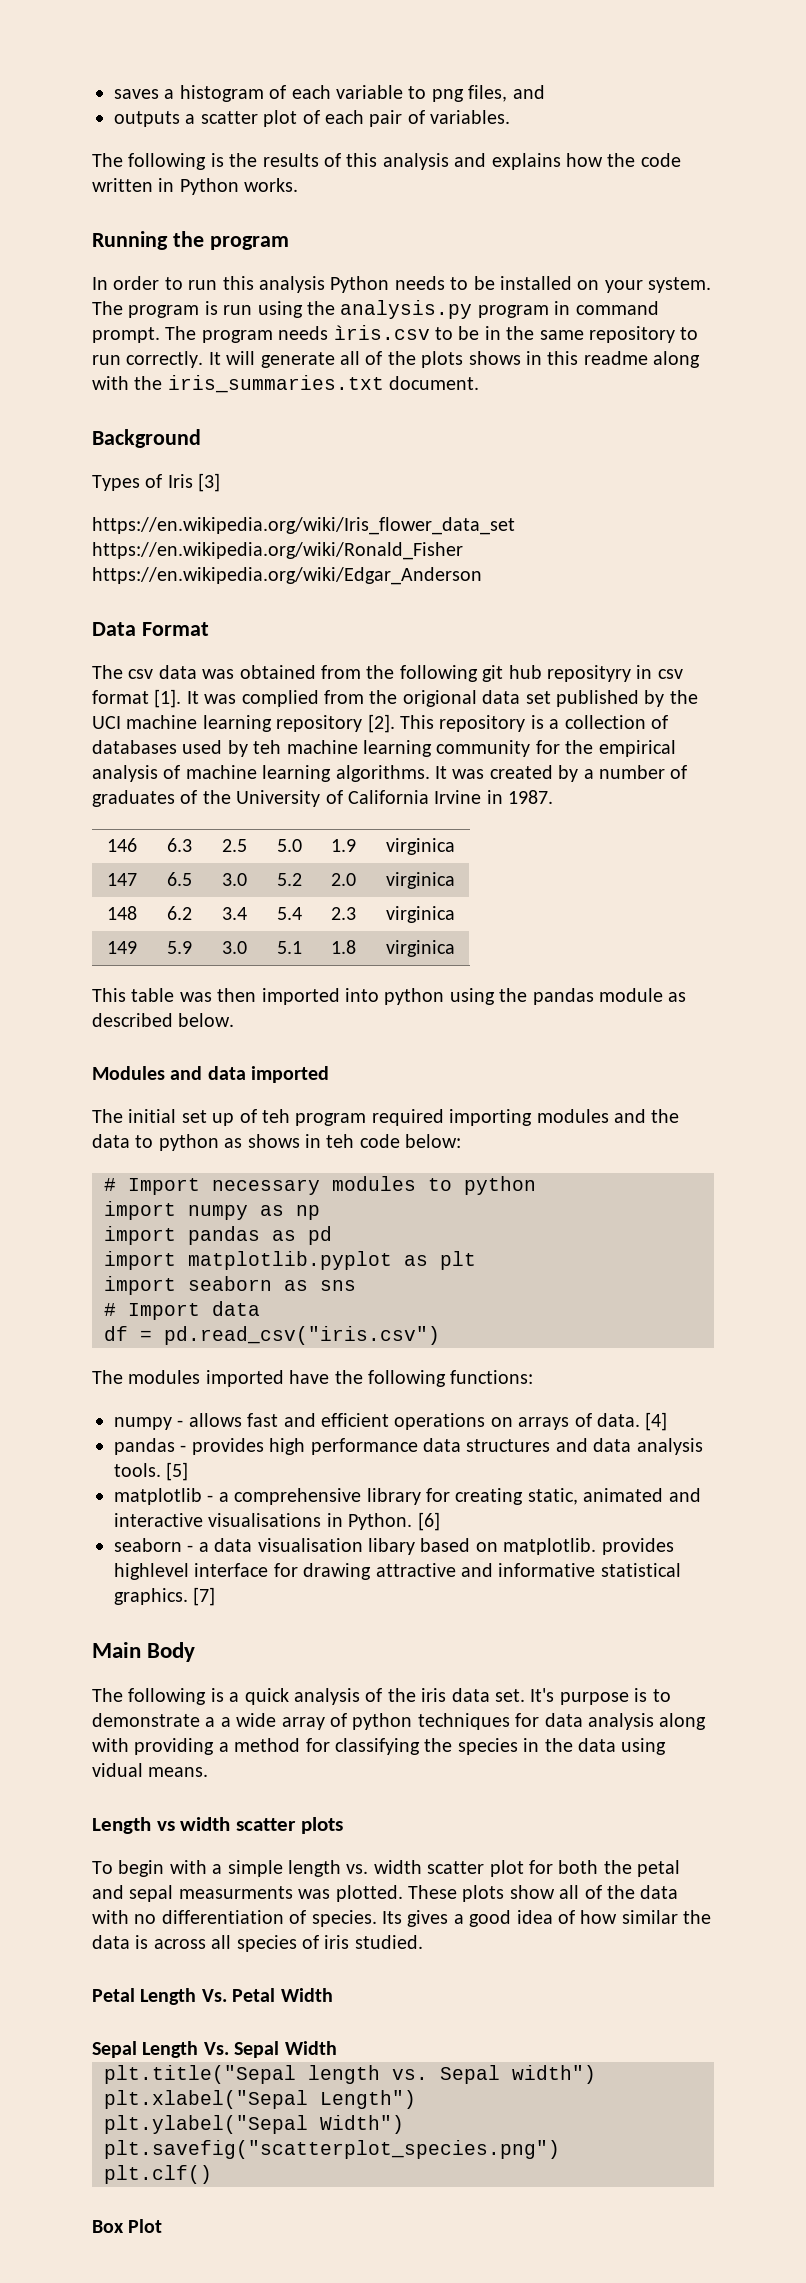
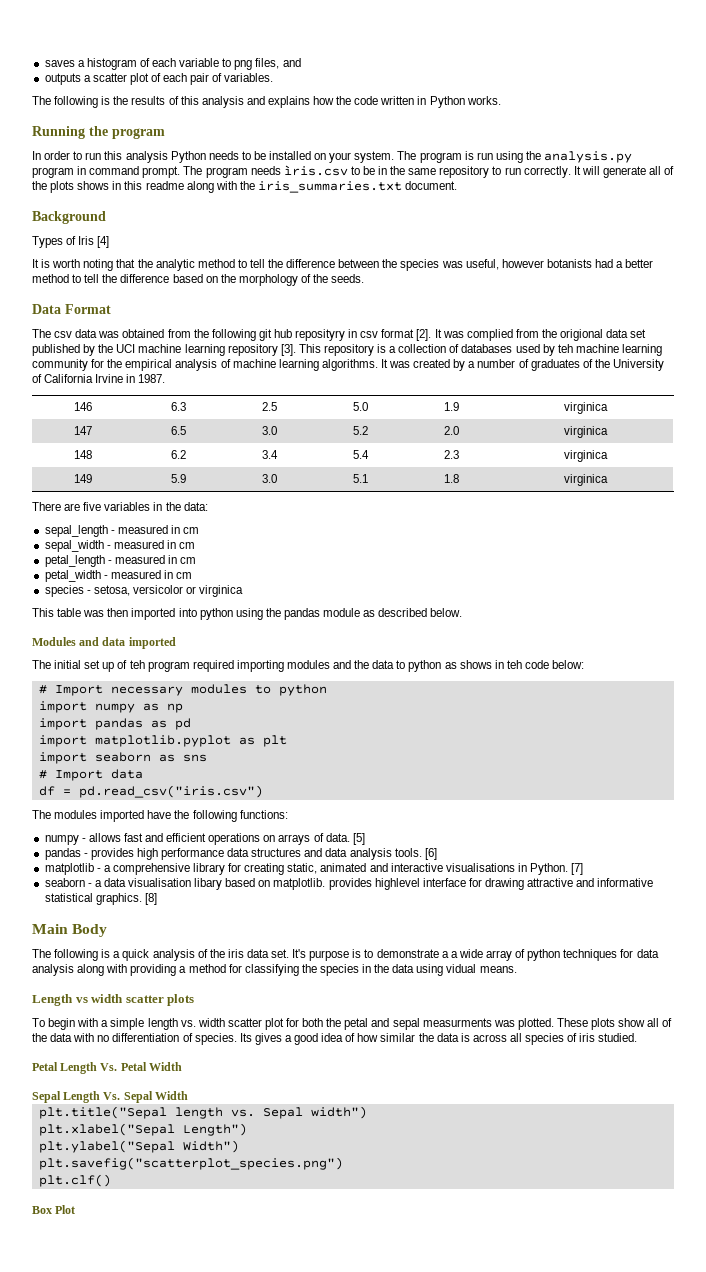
- Types of Iris [3]
- https://en.wikipedia.org/wiki/Iris_flower_data_set https://en.wikipedia.org/wiki/Ronald_Fisher https://en.wikipedia.org/wiki/Edgar_Anderson
+ Types of Iris [4]
+ It is worth noting that the analytic method to tell the difference between the species was useful, however botanists had a better method to tell the difference based on the morphology of the seeds.
- The csv data was obtained from the following git hub reposityry in csv format [1].
+ The csv data was obtained from the following git hub reposityry in csv format [2].
- It was complied from the origional data set published by the UCI machine learning repository [2].
+ It was complied from the origional data set published by the UCI machine learning repository [3].
+ There are five variables in the data:
+ sepal_length - measured in cm
+ sepal_width - measured in cm
+ petal_length - measured in cm
+ petal_width - measured in cm
+ species - setosa, versicolor or virginica
- [4]
+ [5]
- [5]
+ [6]
- [6]
+ [7]
- [7]
+ [8]

